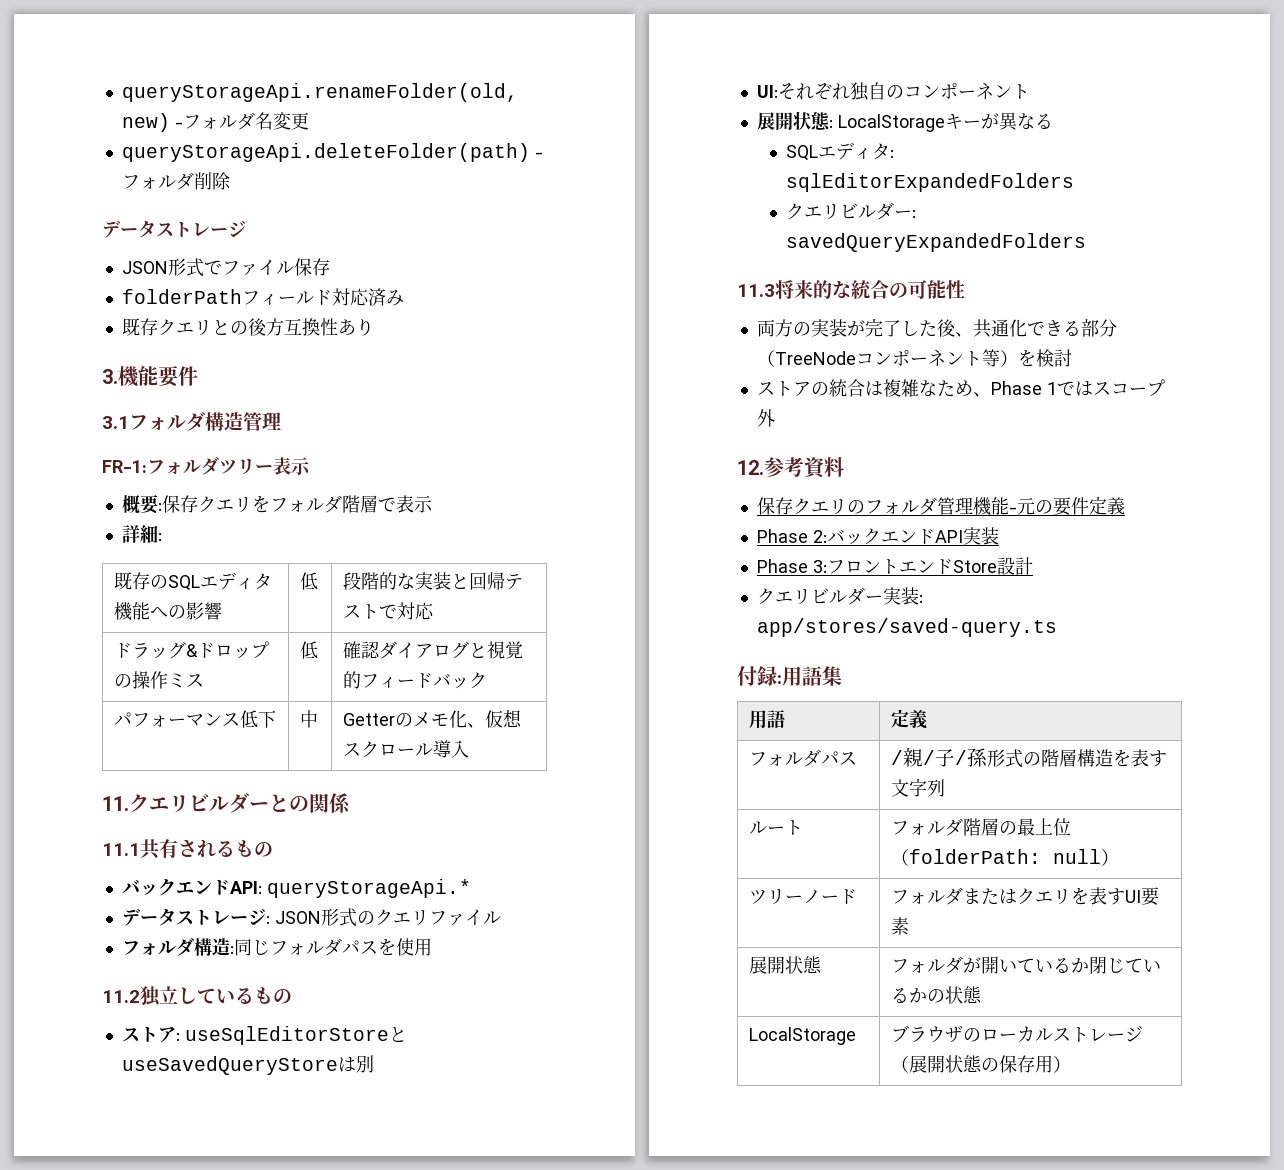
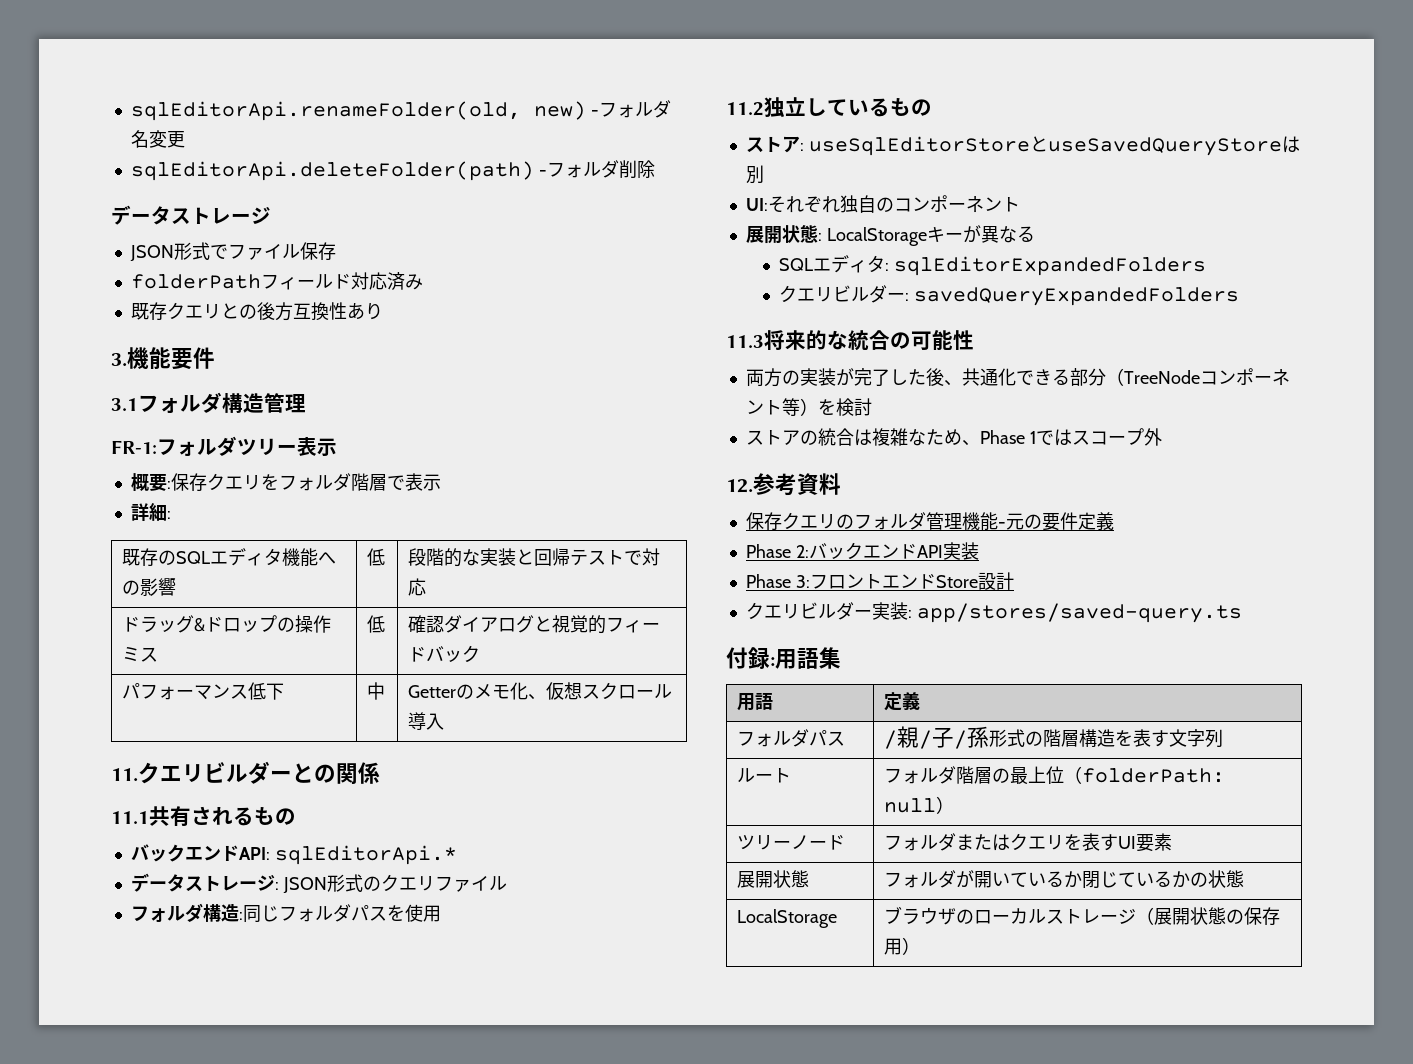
- queryStorageApi.renameFolder(old, new) -フォルダ名変更
+ sqlEditorApi.renameFolder(old, new) -フォルダ名変更
- queryStorageApi.deleteFolder(path) -フォルダ削除
+ sqlEditorApi.deleteFolder(path) -フォルダ削除
- バックエンドAPI: queryStorageApi.*
+ バックエンドAPI: sqlEditorApi.*

